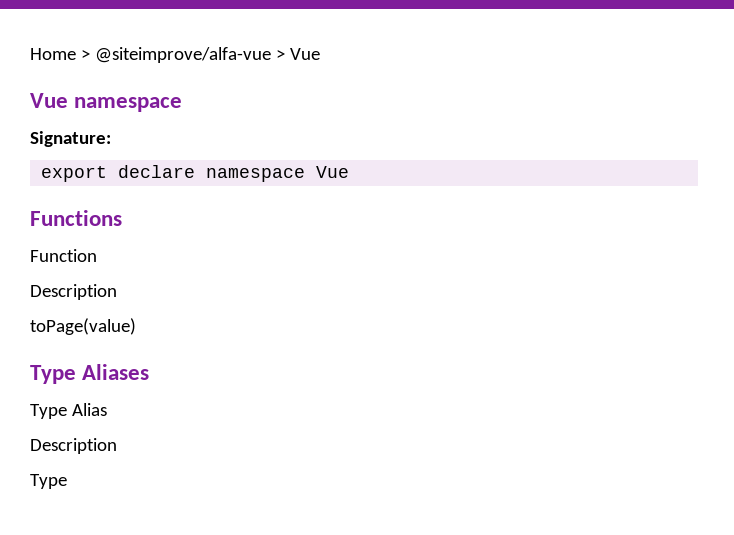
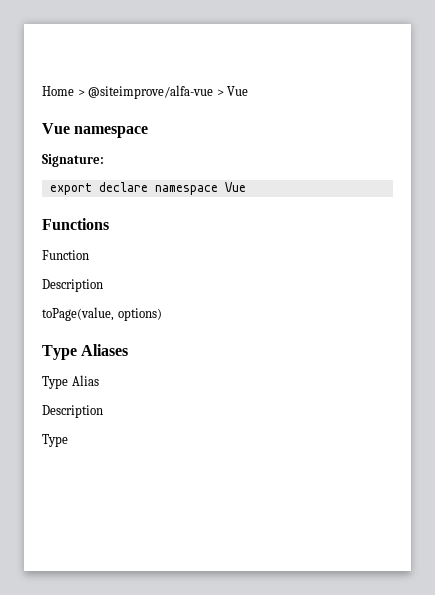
- toPage(value)
+ toPage(value, options)

